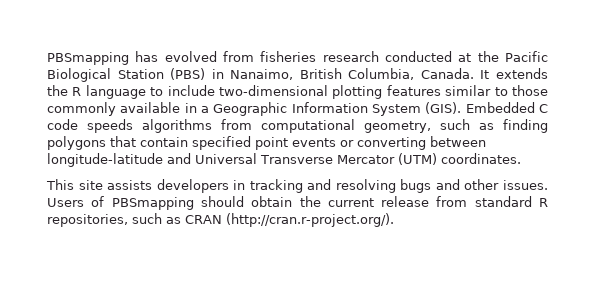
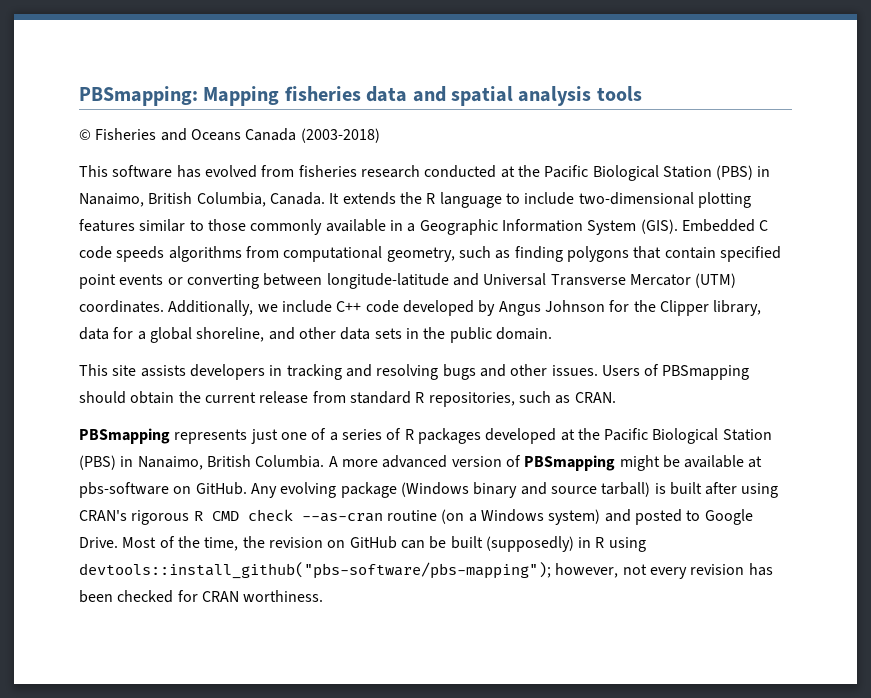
- PBSmapping has evolved from fisheries research conducted at the Pacific Biological Station (PBS) in Nanaimo, British Columbia, Canada.
+ PBSmapping: Mapping fisheries data and spatial analysis tools
+ © Fisheries and Oceans Canada (2003-2018)
+ This software has evolved from fisheries research conducted at the Pacific Biological Station (PBS) in Nanaimo, British Columbia, Canada.
+ Additionally, we include C++ code developed by Angus Johnson for the Clipper library, data for a global shoreline, and other data sets in the public domain.
- Users of PBSmapping should obtain the current release from standard R repositories, such as CRAN (http://cran.r-project.org/).
+ Users of PBSmapping should obtain the current release from standard R repositories, such as CRAN.
+ PBSmapping represents just one of a series of R packages developed at the Pacific Biological Station (PBS) in Nanaimo, British Columbia. A more advanced version of PBSmapping might be available at pbs-software on GitHub. Any evolving package (Windows binary and source tarball) is built after using CRAN's rigorous R CMD check --as-cran routine (on a Windows system) and posted to Google Drive. Most of the time, the revision on GitHub can be built (supposedly) in R using devtools::install_github("pbs-software/pbs-mapping"); however, not every revision has been checked for CRAN worthiness.

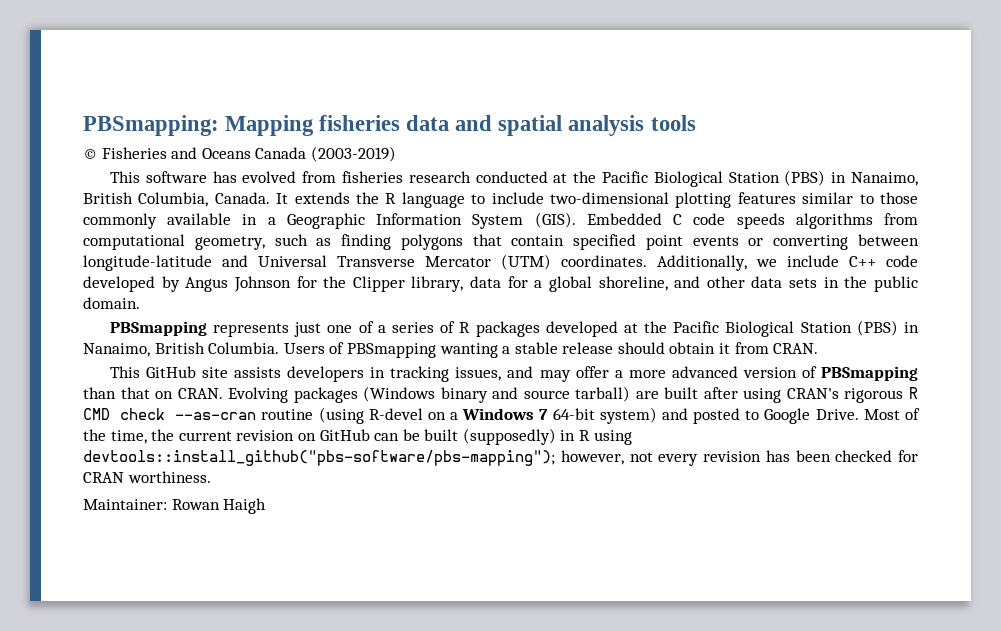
- © Fisheries and Oceans Canada (2003-2018)
+ © Fisheries and Oceans Canada (2003-2019)
- This site assists developers in tracking and resolving bugs and other issues. Users of PBSmapping should obtain the current release from standard R repositories, such as CRAN.
- A more advanced version of PBSmapping might be available at pbs-software on GitHub. Any evolving package (Windows binary and source tarball) is built after using CRAN's rigorous R CMD check --as-cran routine (on a Windows system) and posted to Google Drive.
+ Users of PBSmapping wanting a stable release should obtain it from CRAN.
+ This GitHub site assists developers in tracking issues, and may offer a more advanced version of PBSmapping than that on CRAN. Evolving packages (Windows binary and source tarball) are built after using CRAN's rigorous R CMD check --as-cran routine (using R-devel on a Windows 7 64-bit system) and posted to Google Drive.
- Most of the time, the revision on GitHub can be built (supposedly) in R using devtools::install_github("pbs-software/pbs-mapping"); however, not every revision has been checked for CRAN worthiness.
+ Most of the time, the current revision on GitHub can be built (supposedly) in R using devtools::install_github("pbs-software/pbs-mapping"); however, not every revision has been checked for CRAN worthiness.
+ Maintainer: Rowan Haigh

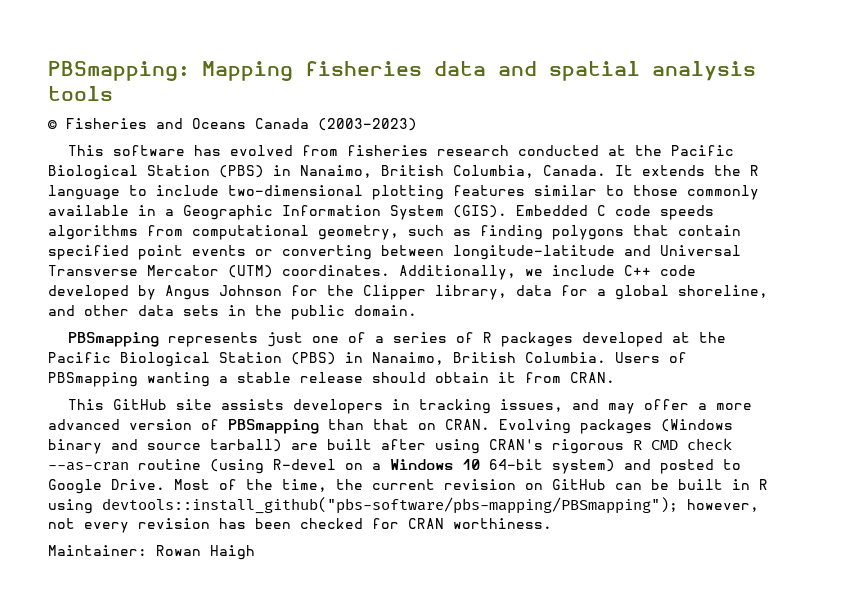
- © Fisheries and Oceans Canada (2003-2019)
+ © Fisheries and Oceans Canada (2003-2023)
- Evolving packages (Windows binary and source tarball) are built after using CRAN's rigorous R CMD check --as-cran routine (using R-devel on a Windows 7 64-bit system) and posted to Google Drive.
+ Evolving packages (Windows binary and source tarball) are built after using CRAN's rigorous R CMD check --as-cran routine (using R-devel on a Windows 10 64-bit system) and posted to Google Drive.
- Most of the time, the current revision on GitHub can be built (supposedly) in R using devtools::install_github("pbs-software/pbs-mapping"); however, not every revision has been checked for CRAN worthiness.
+ Most of the time, the current revision on GitHub can be built in R using devtools::install_github("pbs-software/pbs-mapping/PBSmapping"); however, not every revision has been checked for CRAN worthiness.

